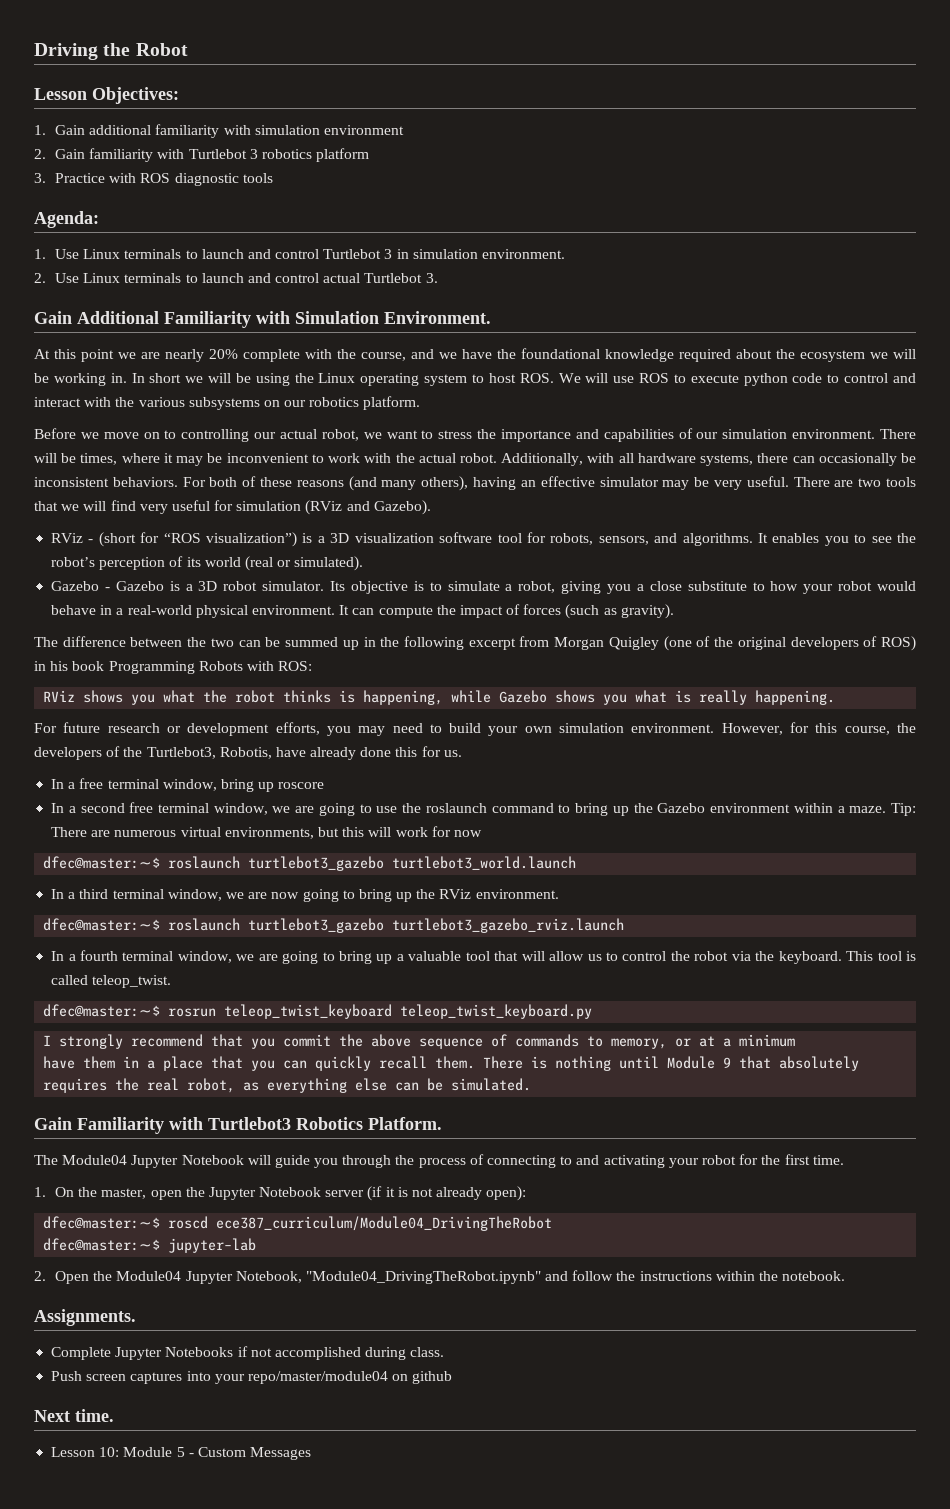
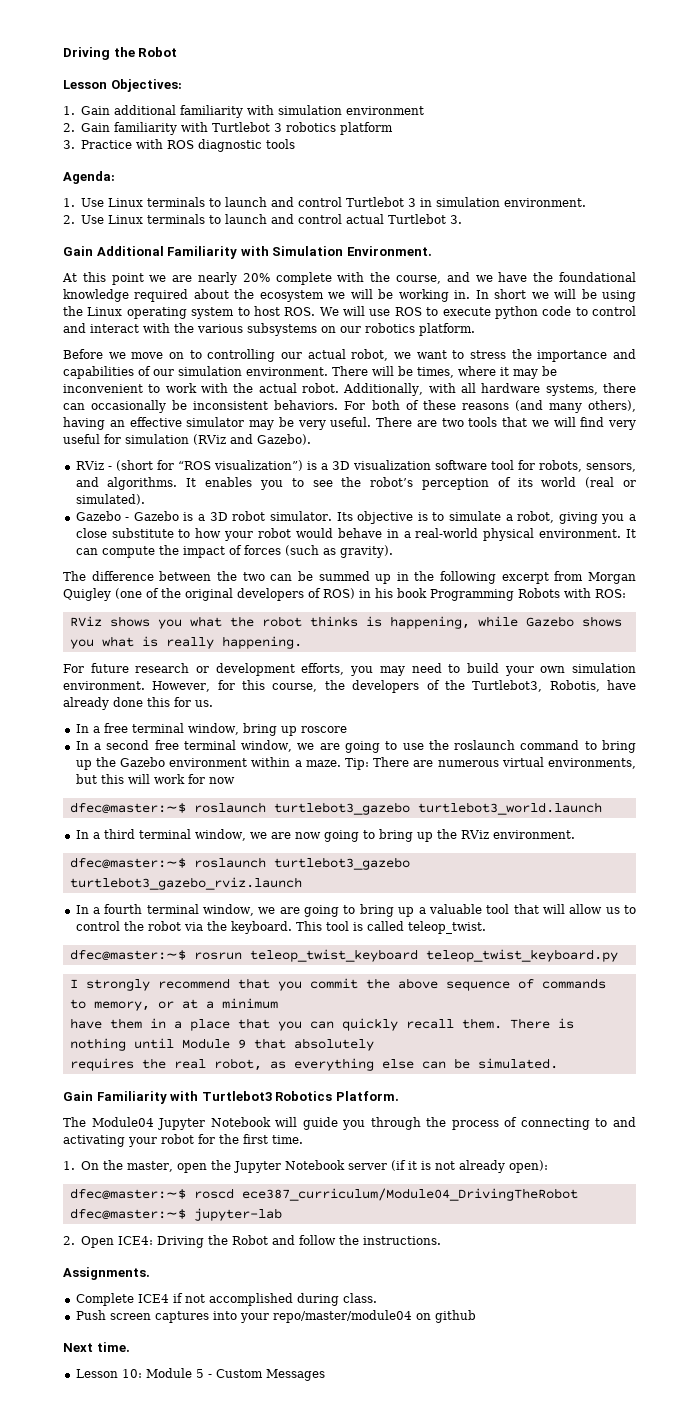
- 2. Open the Module04 Jupyter Notebook, "Module04_DrivingTheRobot.ipynb" and follow the instructions within the notebook.
+ 2. Open ICE4: Driving the Robot and follow the instructions.
- Complete Jupyter Notebooks if not accomplished during class.
+ Complete ICE4 if not accomplished during class.

